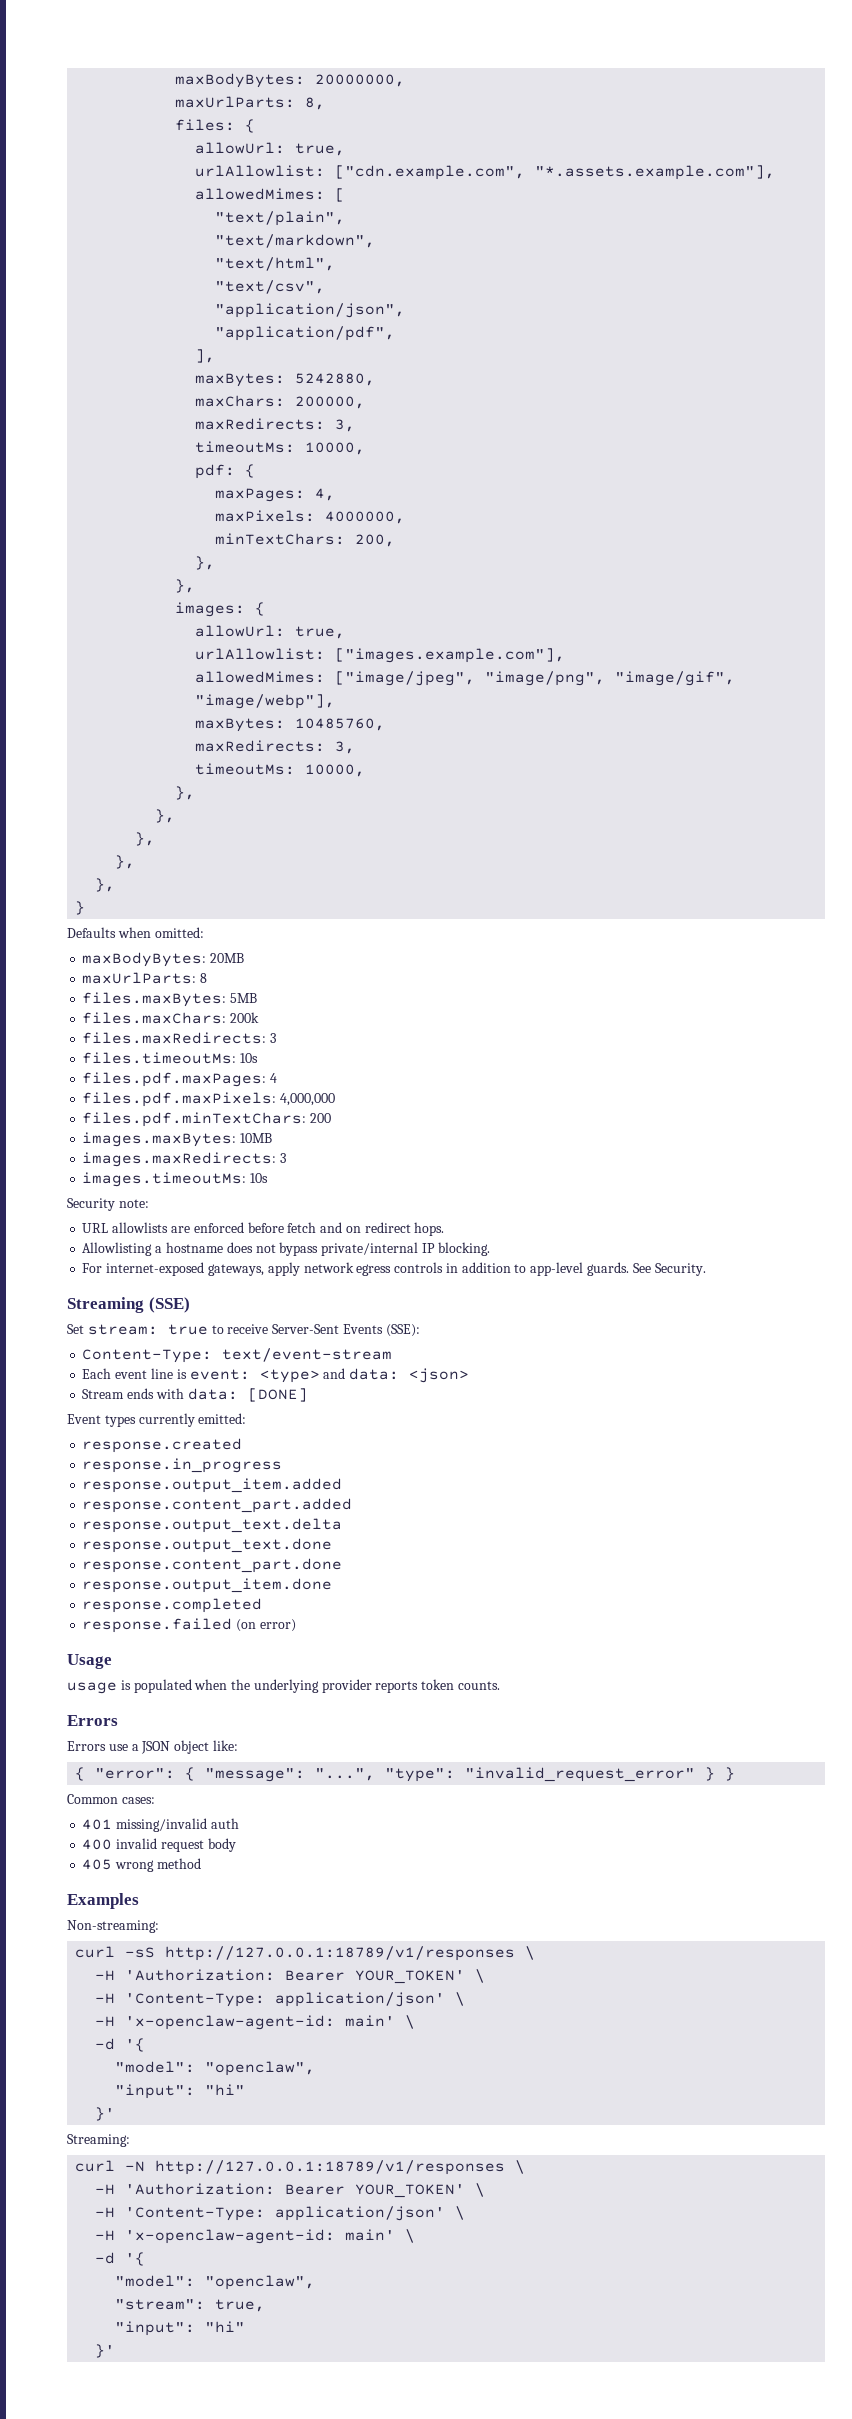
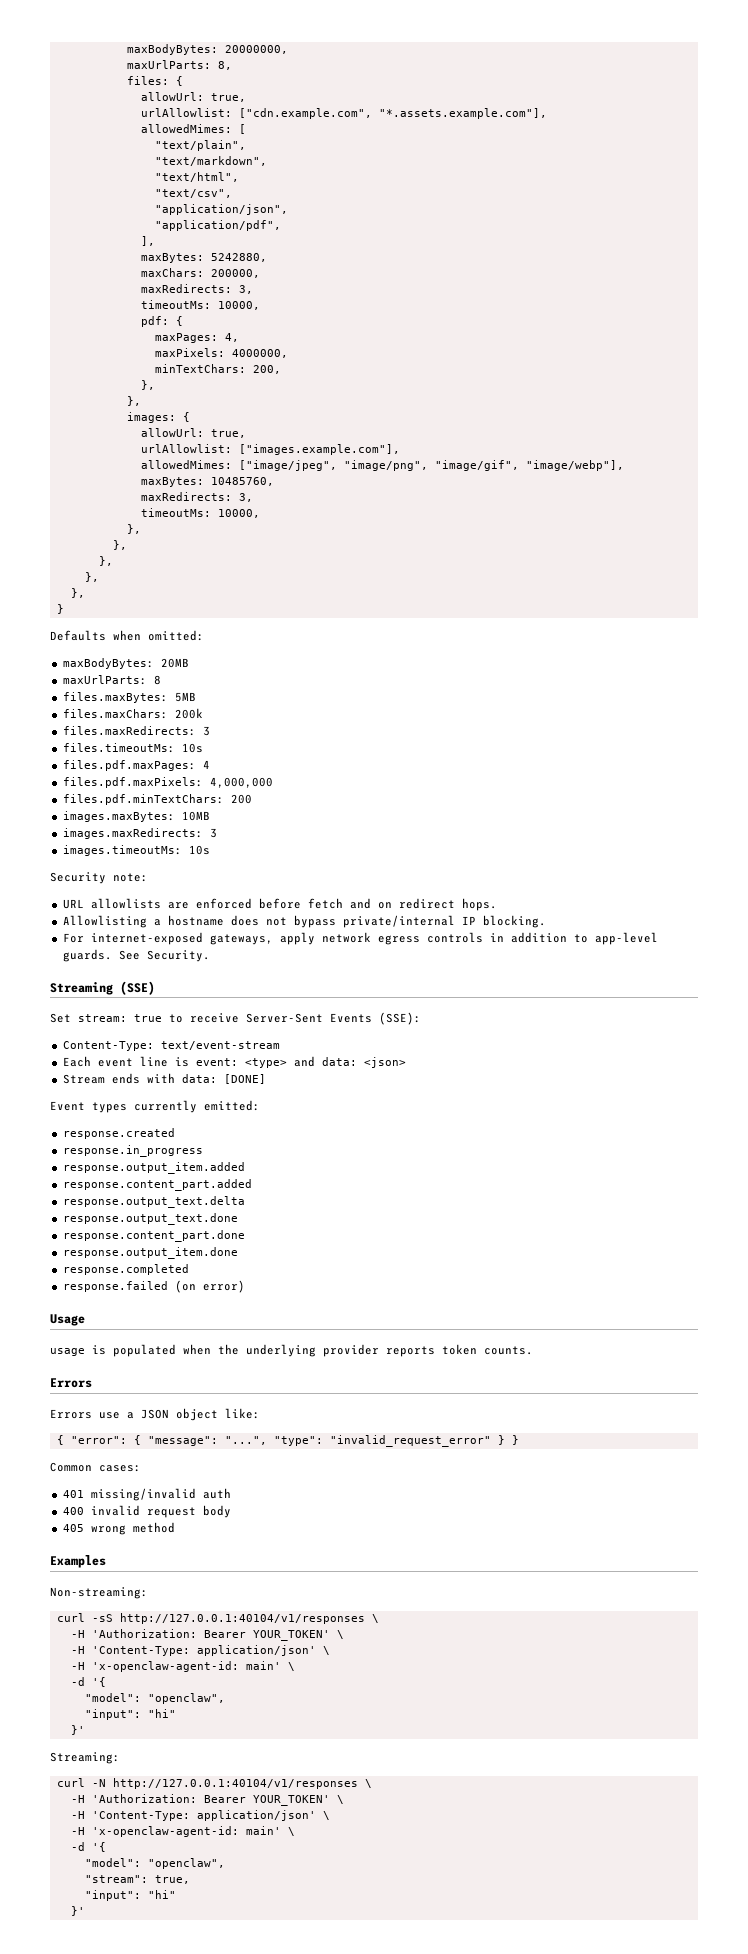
- curl -sS http://127.0.0.1:18789/v1/responses \
+ curl -sS http://127.0.0.1:40104/v1/responses \
- curl -N http://127.0.0.1:18789/v1/responses \
+ curl -N http://127.0.0.1:40104/v1/responses \

